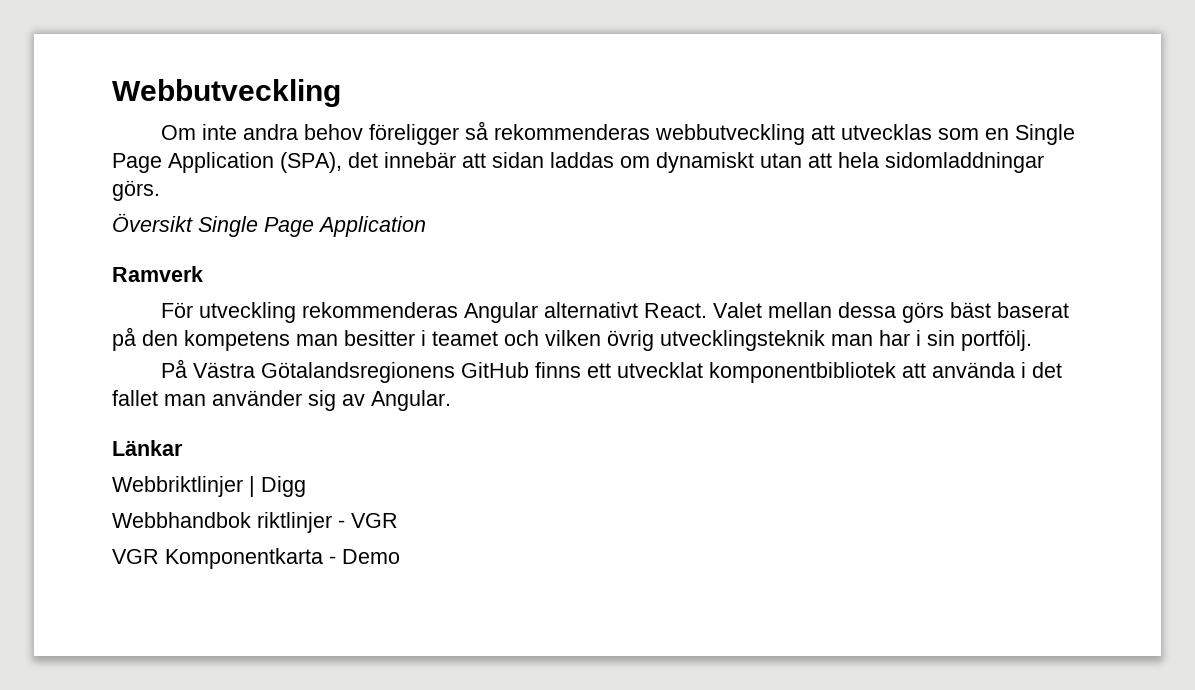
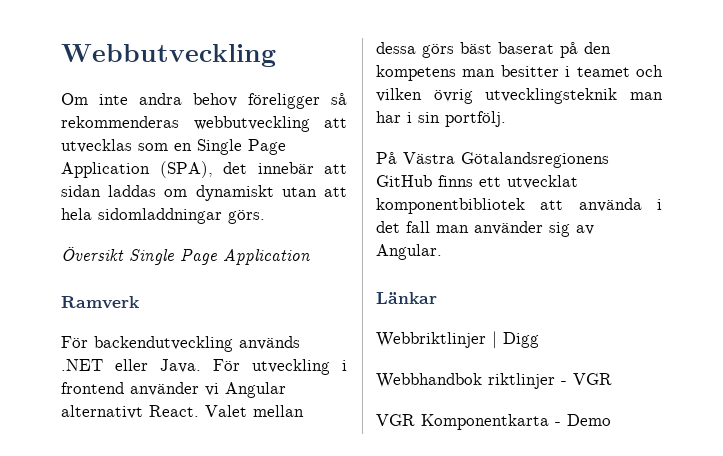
- För utveckling rekommenderas Angular alternativt React.
+ För backendutveckling används .NET eller Java. För utveckling i frontend använder vi Angular alternativt React.
- På Västra Götalandsregionens GitHub finns ett utvecklat komponentbibliotek att använda i det fallet man använder sig av Angular.
+ På Västra Götalandsregionens GitHub finns ett utvecklat komponentbibliotek att använda i det fall man använder sig av Angular.

